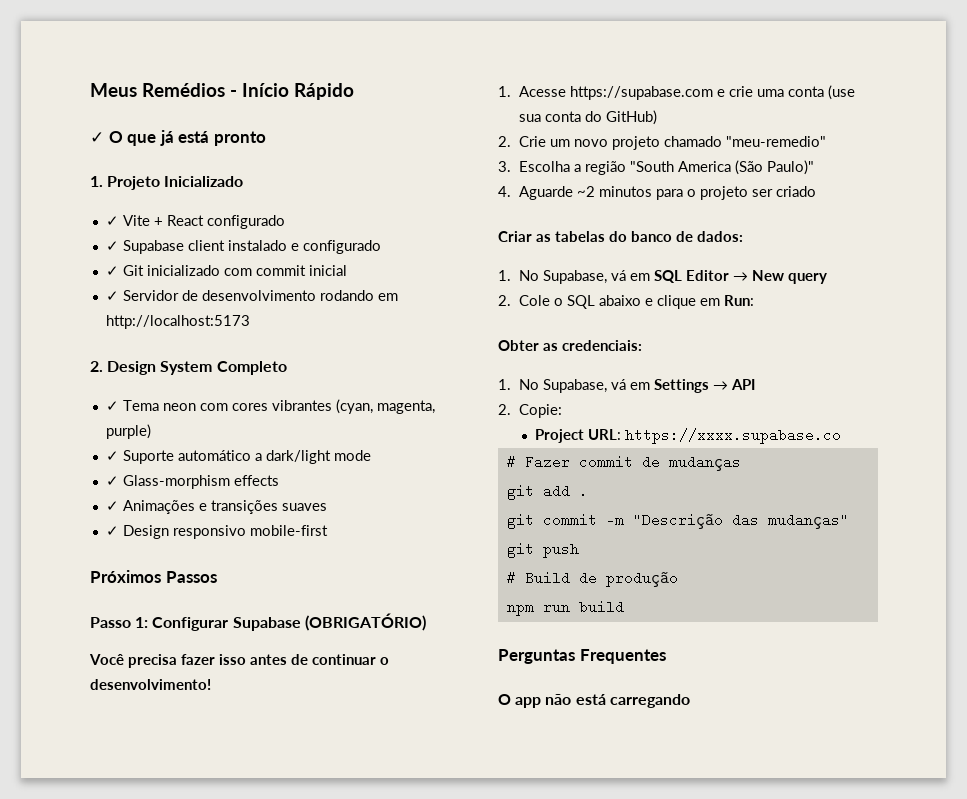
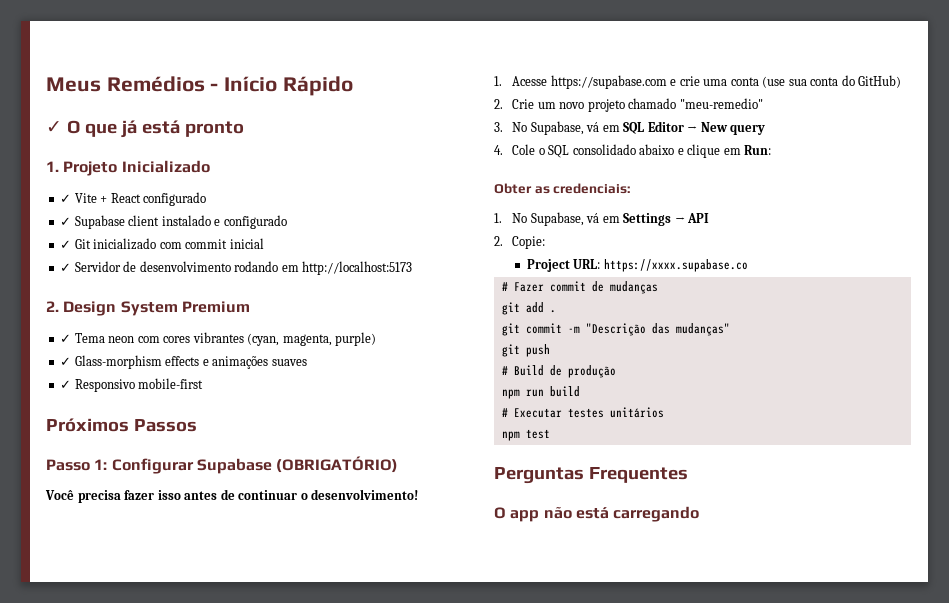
- 2. Design System Completo
+ 2. Design System Premium
- ✓ Suporte automático a dark/light mode
- ✓ Glass-morphism effects
- ✓ Animações e transições suaves
+ ✓ Glass-morphism effects e animações suaves
- ✓ Design responsivo mobile-first
+ ✓ Responsivo mobile-first
- 3. Escolha a região "South America (São Paulo)"
- 4. Aguarde ~2 minutos para o projeto ser criado
- Criar as tabelas do banco de dados:
- 1. No Supabase, vá em SQL Editor → New query
+ 3. No Supabase, vá em SQL Editor → New query
- 2. Cole o SQL abaixo e clique em Run:
+ 4. Cole o SQL consolidado abaixo e clique em Run:
+ # Executar testes unitários
+ npm test

